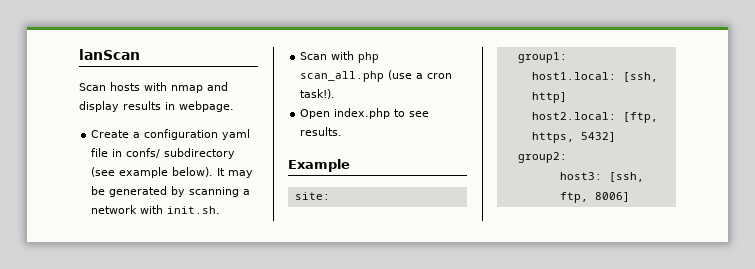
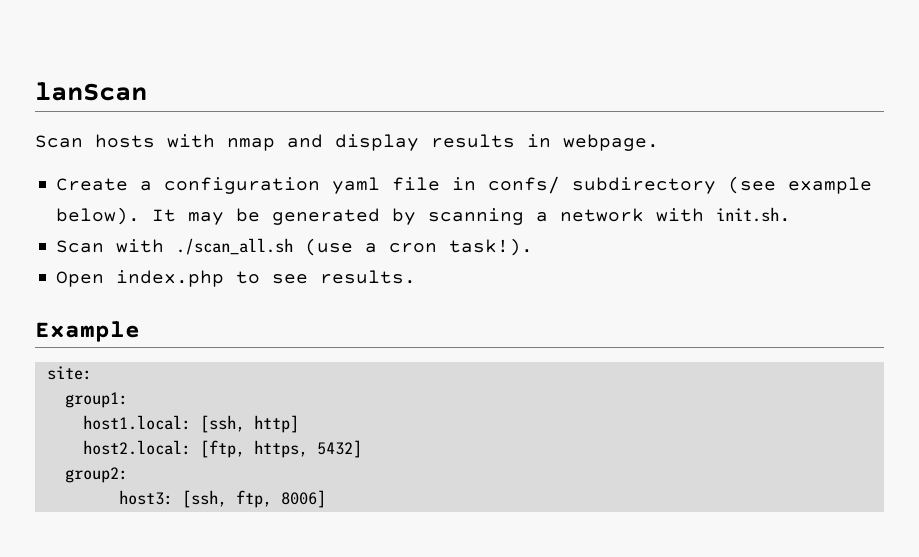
- Scan with php scan_all.php (use a cron task!).
+ Scan with ./scan_all.sh (use a cron task!).

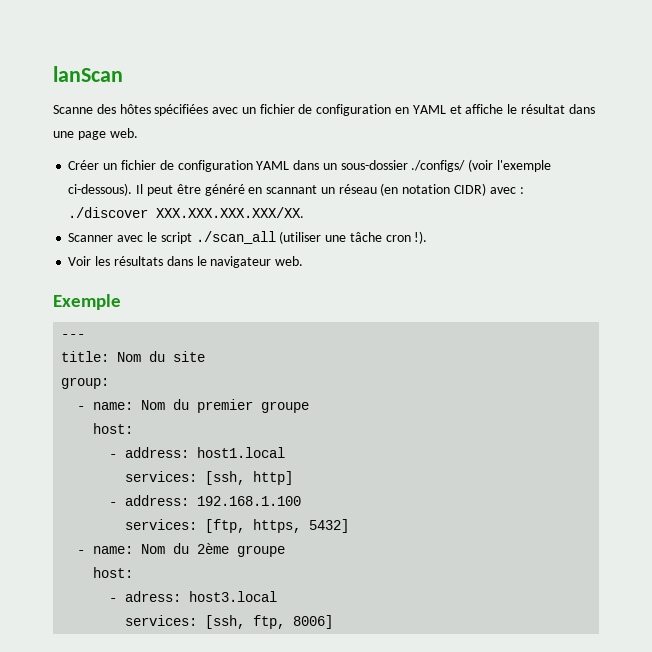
- Scan hosts with nmap and display results in webpage.
- Create a configuration yaml file in confs/ subdirectory (see example below). It may be generated by scanning a network with init.sh.
- Scan with ./scan_all.sh (use a cron task!).
- Open index.php to see results.
- Example
- site:
- group1:
- host1.local: [ssh, http]
- host2.local: [ftp, https, 5432]
- group2:
- host3: [ssh, ftp, 8006]
+ Scanne des hôtes spécifiées avec un fichier de configuration en YAML et affiche le résultat dans une page web.
+ Créer un fichier de configuration YAML dans un sous-dossier ./configs/ (voir l'exemple ci-dessous). Il peut être généré en scannant un réseau (en notation CIDR) avec : ./discover XXX.XXX.XXX.XXX/XX.
+ Scanner avec le script ./scan_all (utiliser une tâche cron !).
+ Voir les résultats dans le navigateur web.
+ Exemple
+ ---
+ title: Nom du site
+ group:
+ - name: Nom du premier groupe
+ host:
+ - address: host1.local
+ services: [ssh, http]
+ - address: 192.168.1.100
+ services: [ftp, https, 5432]
+ - name: Nom du 2ème groupe
+ host:
+ - adress: host3.local
+ services: [ssh, ftp, 8006]

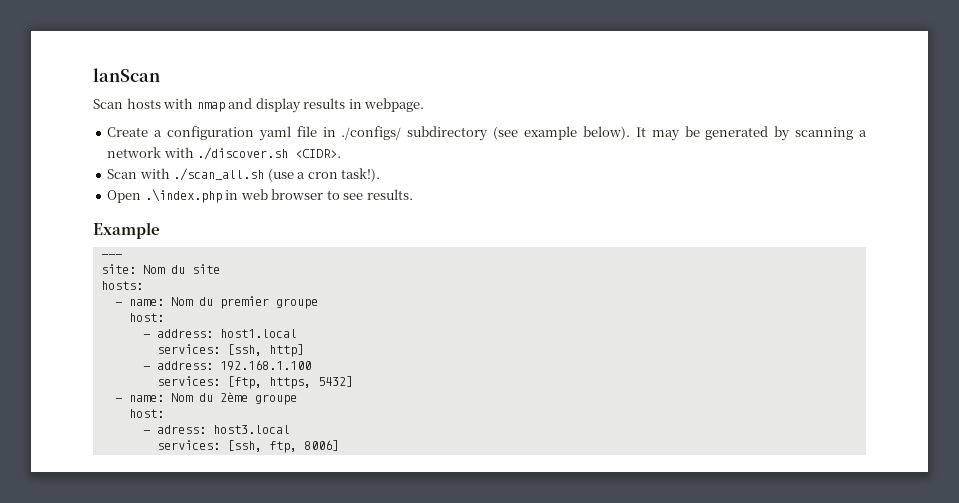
- Scanne des hôtes spécifiées avec un fichier de configuration en YAML et affiche le résultat dans une page web.
- Créer un fichier de configuration YAML dans un sous-dossier ./configs/ (voir l'exemple ci-dessous). Il peut être généré en scannant un réseau (en notation CIDR) avec : ./discover XXX.XXX.XXX.XXX/XX.
- Scanner avec le script ./scan_all (utiliser une tâche cron !).
- Voir les résultats dans le navigateur web.
- Exemple
+ Scan hosts with nmap and display results in webpage.
+ Create a configuration yaml file in ./configs/ subdirectory (see example below). It may be generated by scanning a network with ./discover.sh <CIDR>.
+ Scan with ./scan_all.sh (use a cron task!).
+ Open .\index.php in web browser to see results.
+ Example
- title: Nom du site
+ site: Nom du site
- group:
+ hosts:

